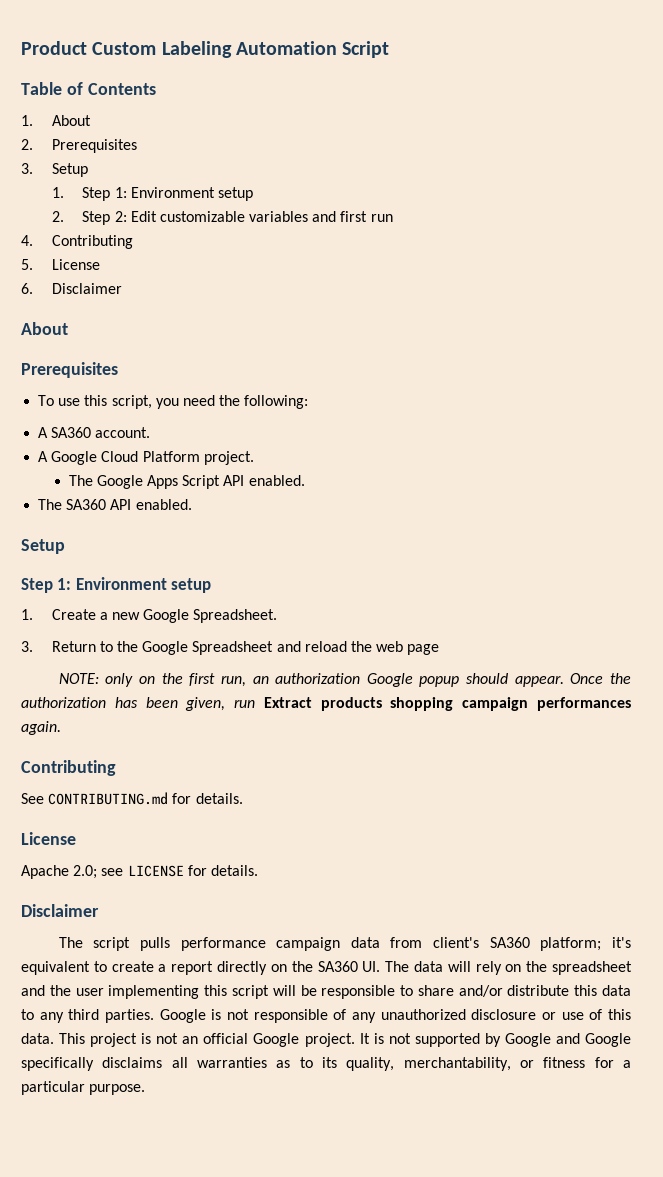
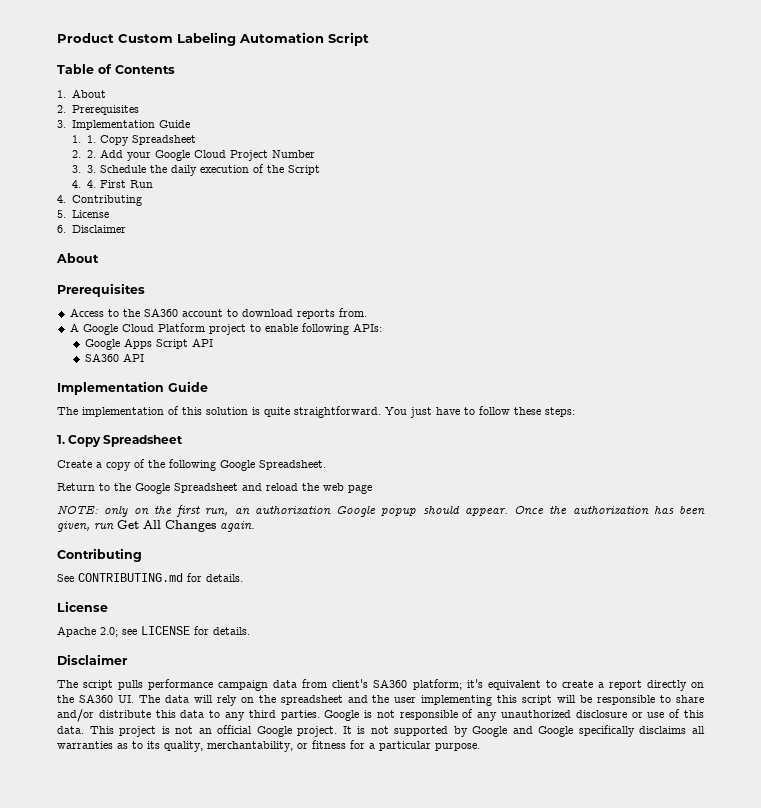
- 3. Setup
- 1. Step 1: Environment setup
- 2. Step 2: Edit customizable variables and first run
+ 3. Implementation Guide
+ 1. 1. Copy Spreadsheet
+ 2. 2. Add your Google Cloud Project Number
+ 3. 3. Schedule the daily execution of the Script
+ 4. 4. First Run
- To use this script, you need the following:
- A SA360 account.
+ Access to the SA360 account to download reports from.
- A Google Cloud Platform project.
- The Google Apps Script API enabled.
- The SA360 API enabled.
- Setup
- Step 1: Environment setup
- 1. Create a new Google Spreadsheet.
+ A Google Cloud Platform project to enable following APIs:
+ Google Apps Script API
+ SA360 API
+ Implementation Guide
+ The implementation of this solution is quite straightforward. You just have to follow these steps:
+ 1. Copy Spreadsheet
+ Create a copy of the following Google Spreadsheet.
- 3. Return to the Google Spreadsheet and reload the web page
+ Return to the Google Spreadsheet and reload the web page
- Once the authorization has been given, run Extract products shopping campaign performances again.
+ Once the authorization has been given, run Get All Changes again.

